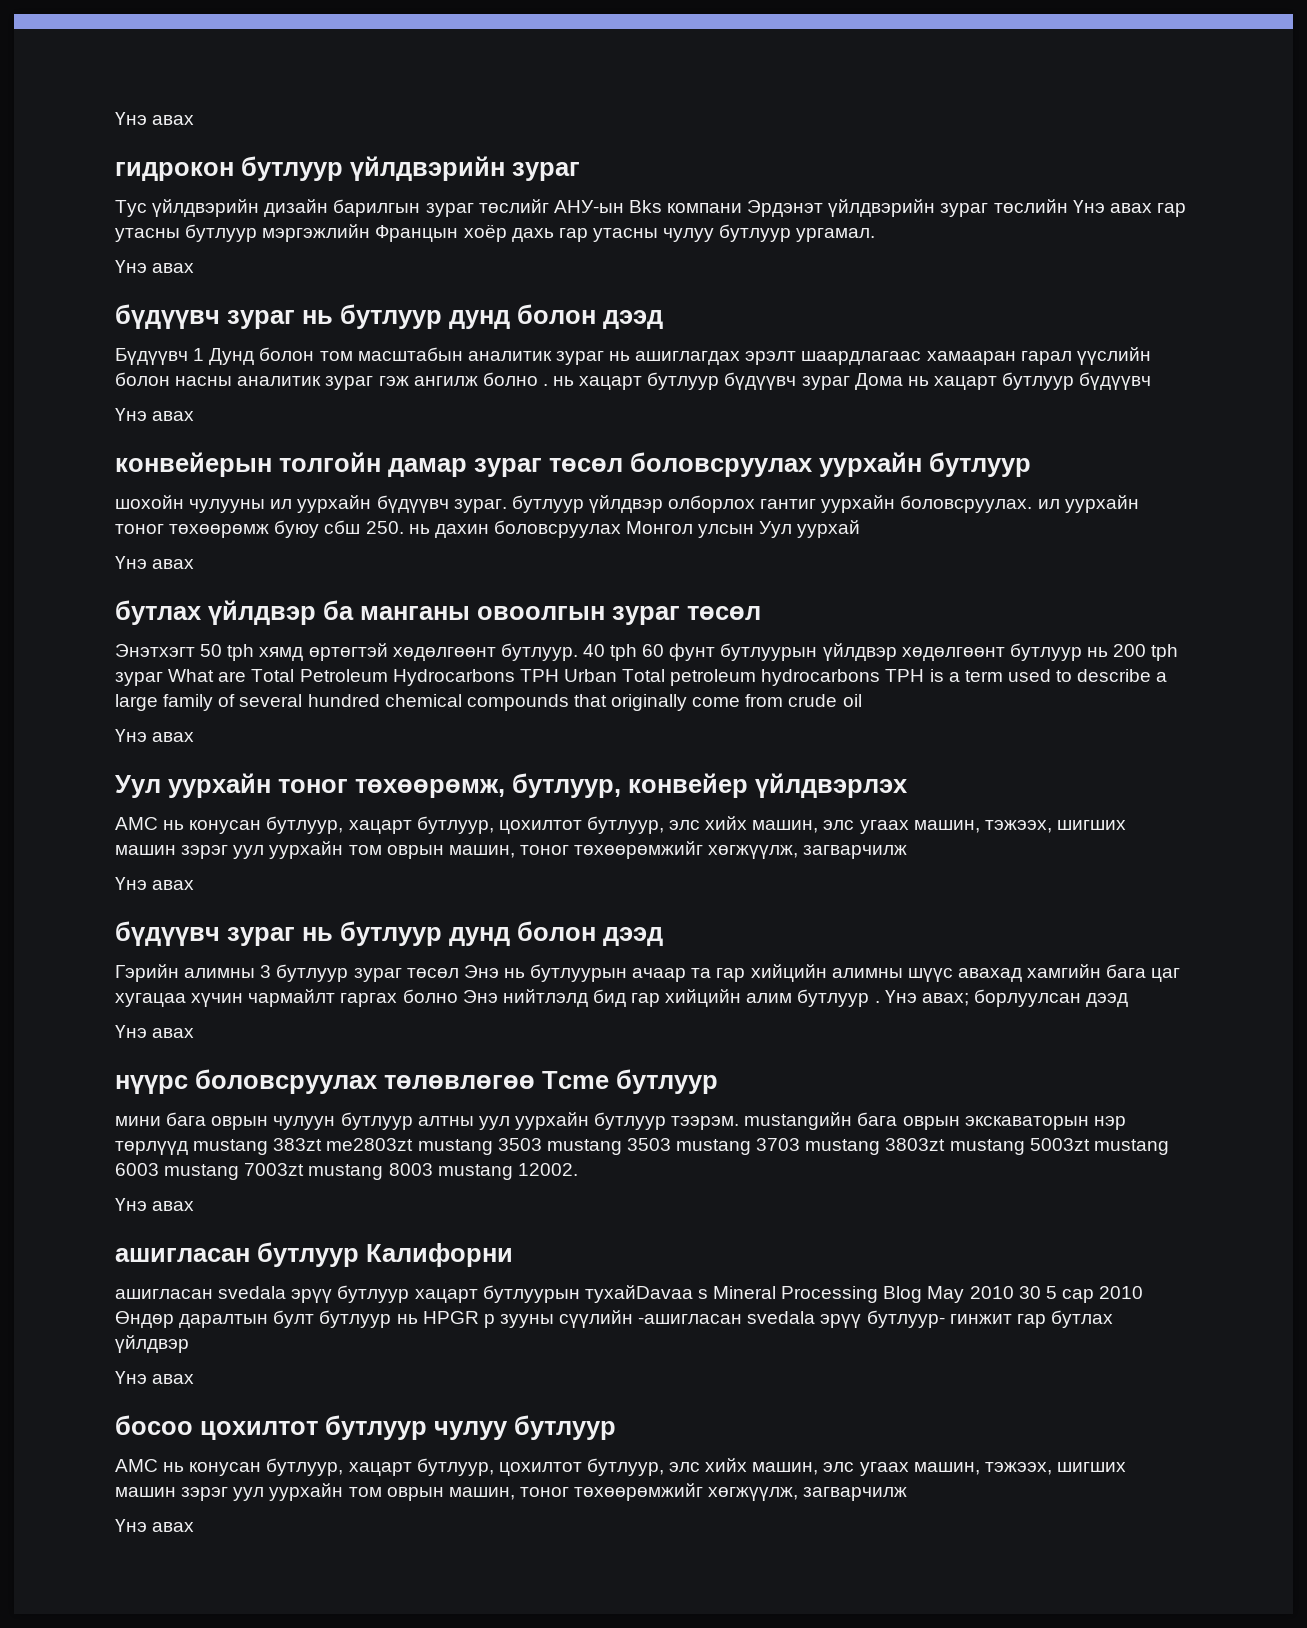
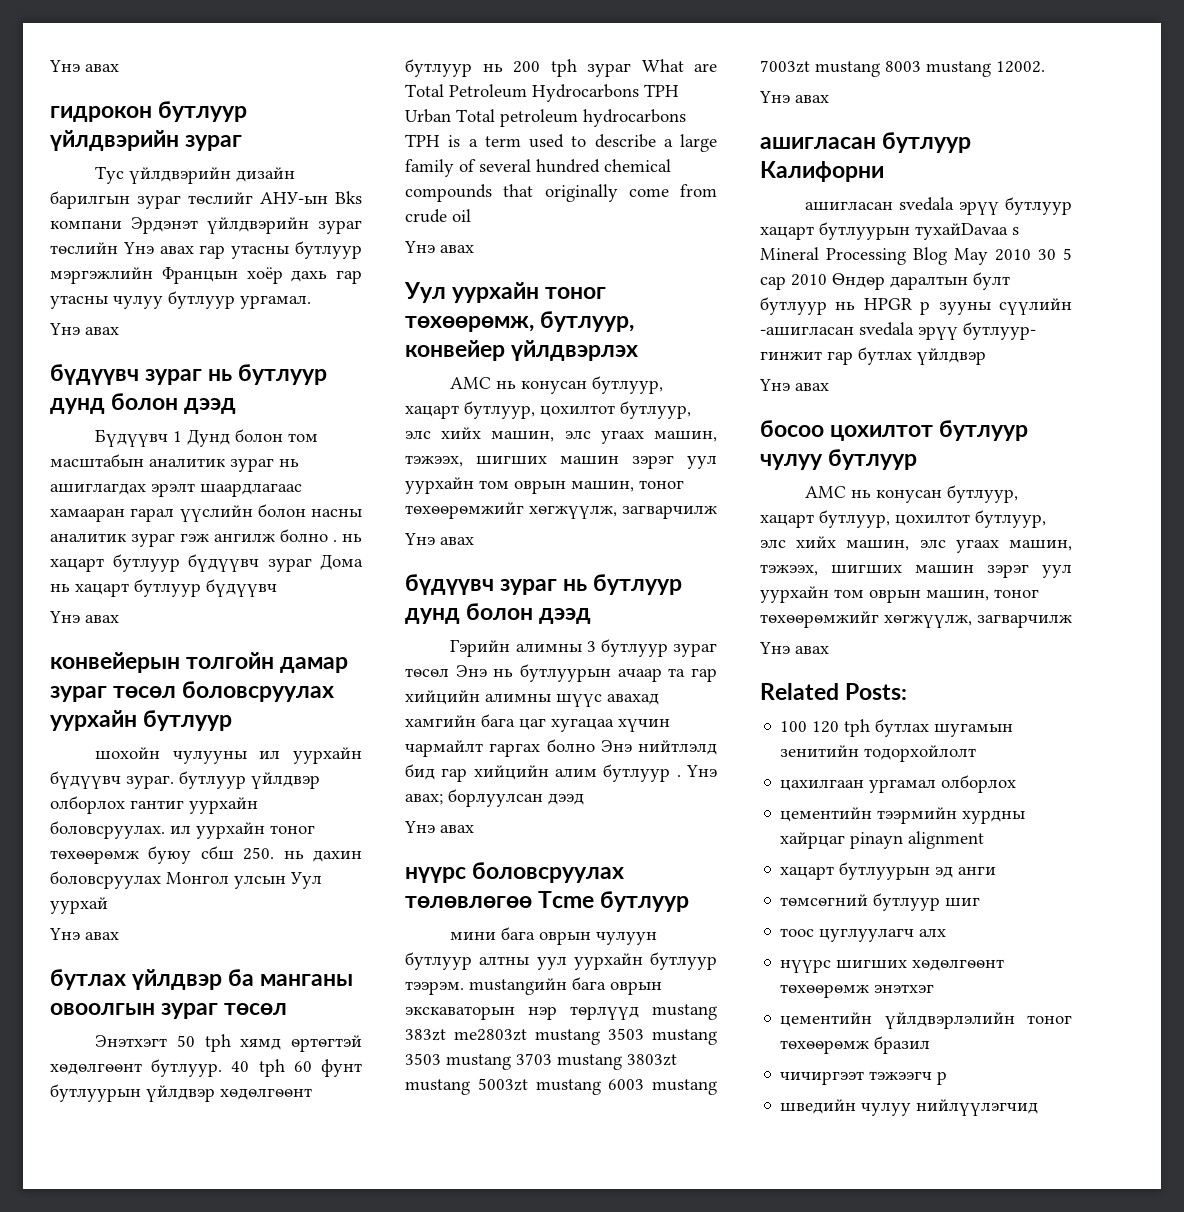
+ Related Posts:
+ 100 120 tph бутлах шугамын зенитийн тодорхойлолт
+ цахилгаан ургамал олборлох
+ цементийн тээрмийн хурдны хайрцаг pinayn alignment
+ хацарт бутлуурын эд анги
+ төмсөгний бутлуур шиг
+ тоос цуглуулагч алх
+ нүүрс шигших хөдөлгөөнт төхөөрөмж энэтхэг
+ цементийн үйлдвэрлэлийн тоног төхөөрөмж бразил
+ чичиргээт тэжээгч p
+ шведийн чулуу нийлүүлэгчид

